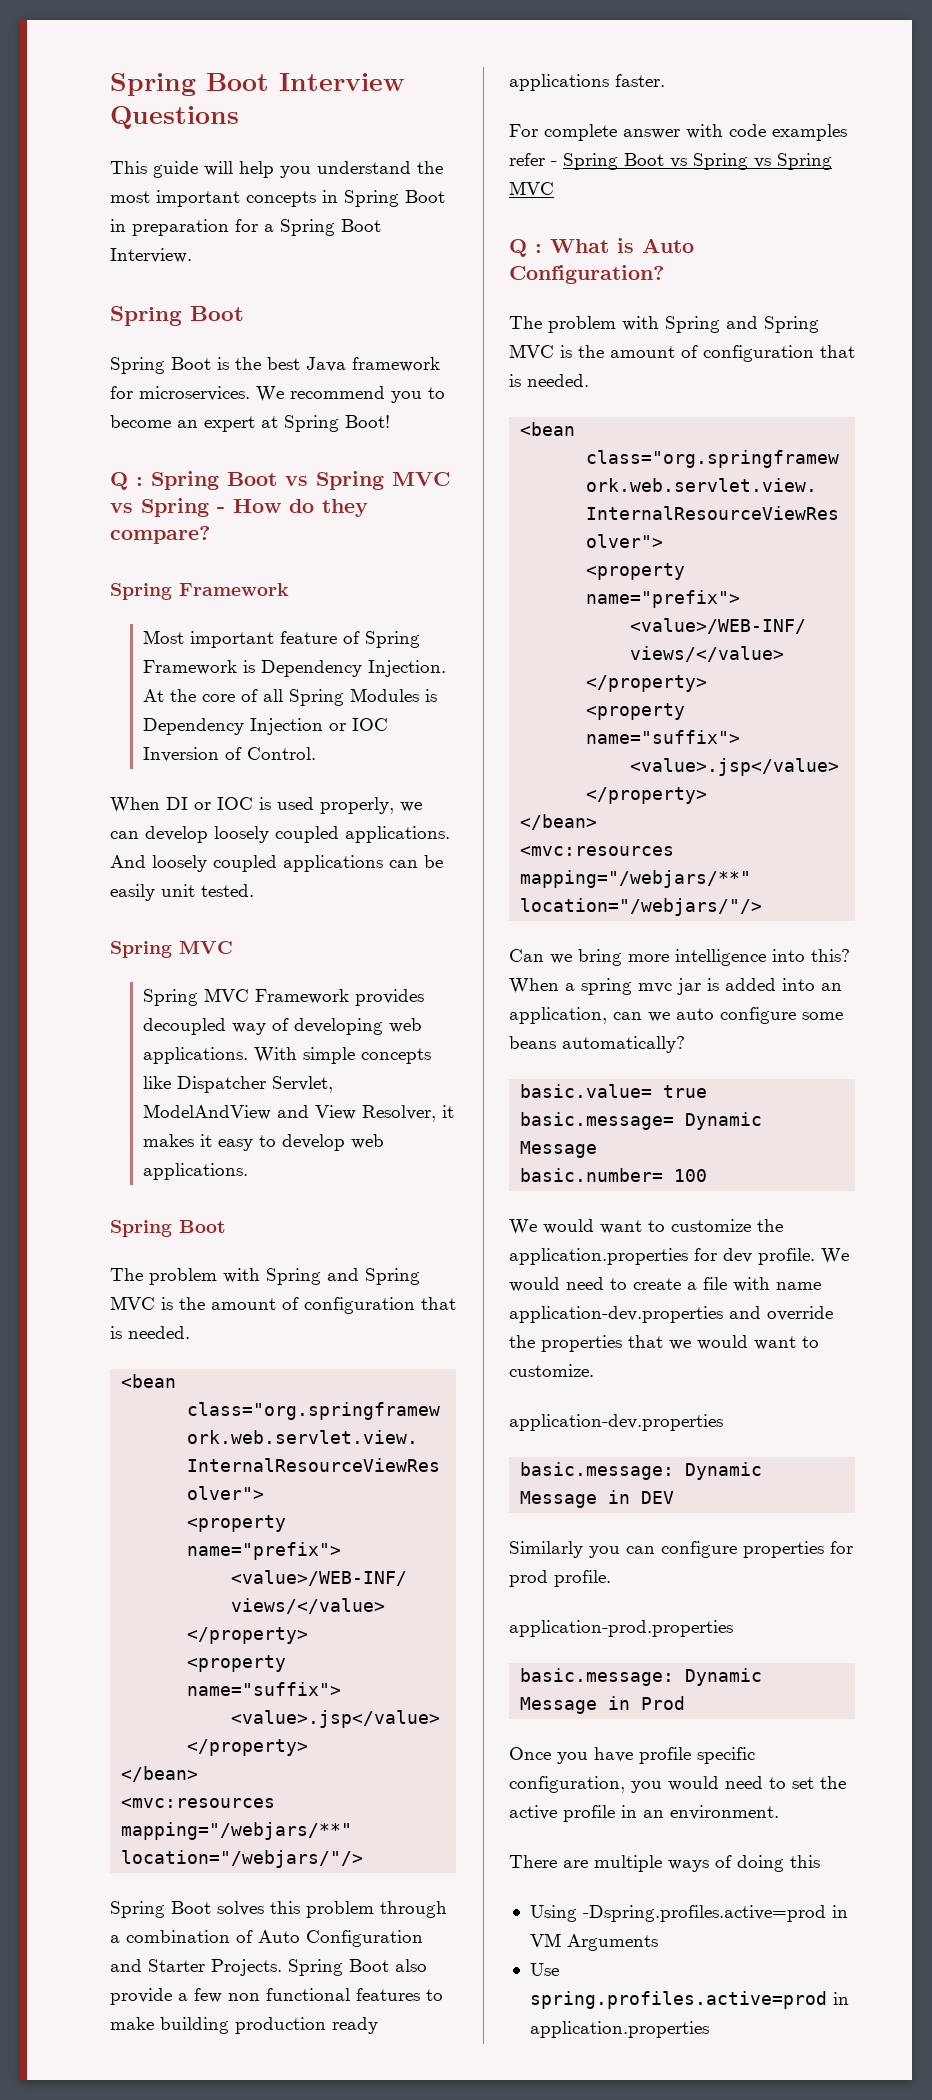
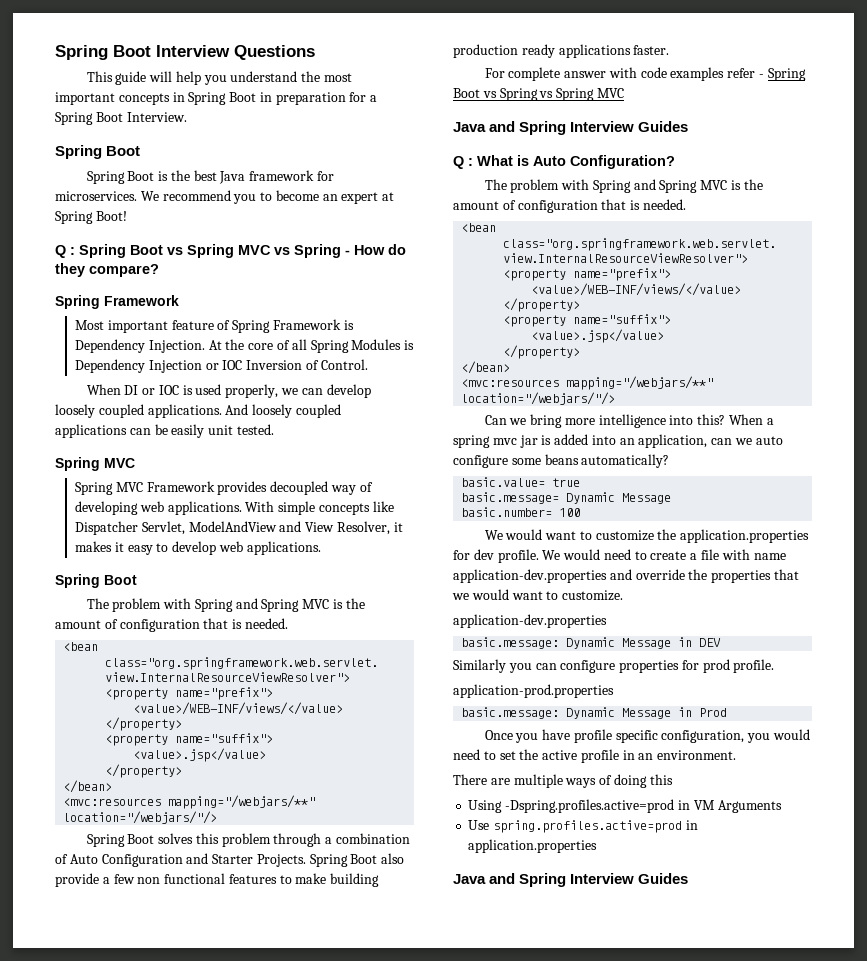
  For complete answer with code examples refer - Spring Boot vs Spring vs Spring MVC
+ Java and Spring Interview Guides
  Use spring.profiles.active=prod in application.properties
+ Java and Spring Interview Guides

